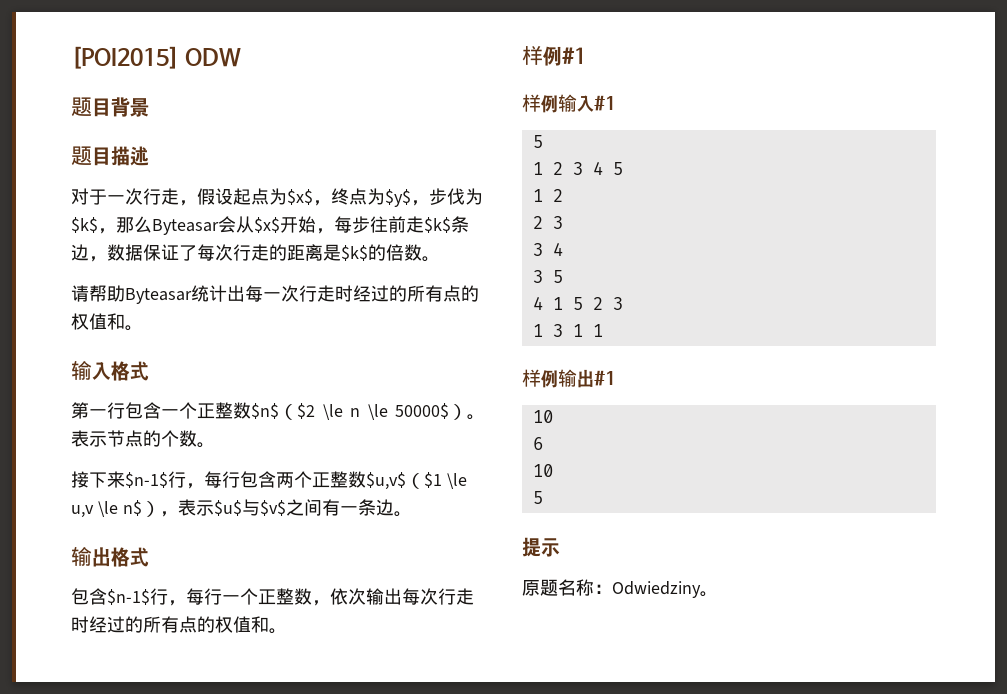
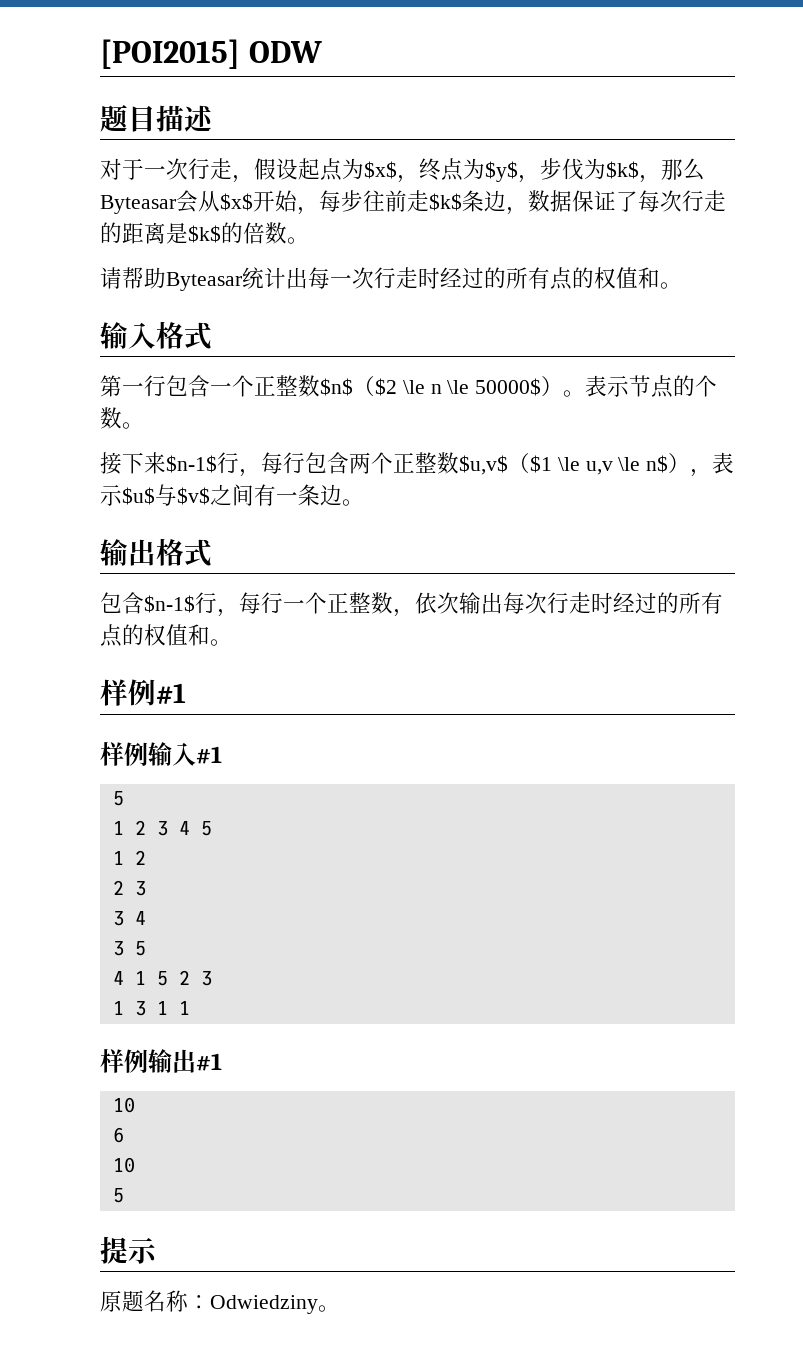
- 题目背景

